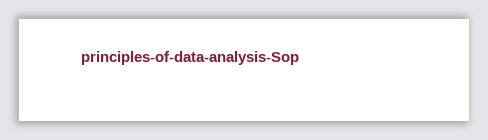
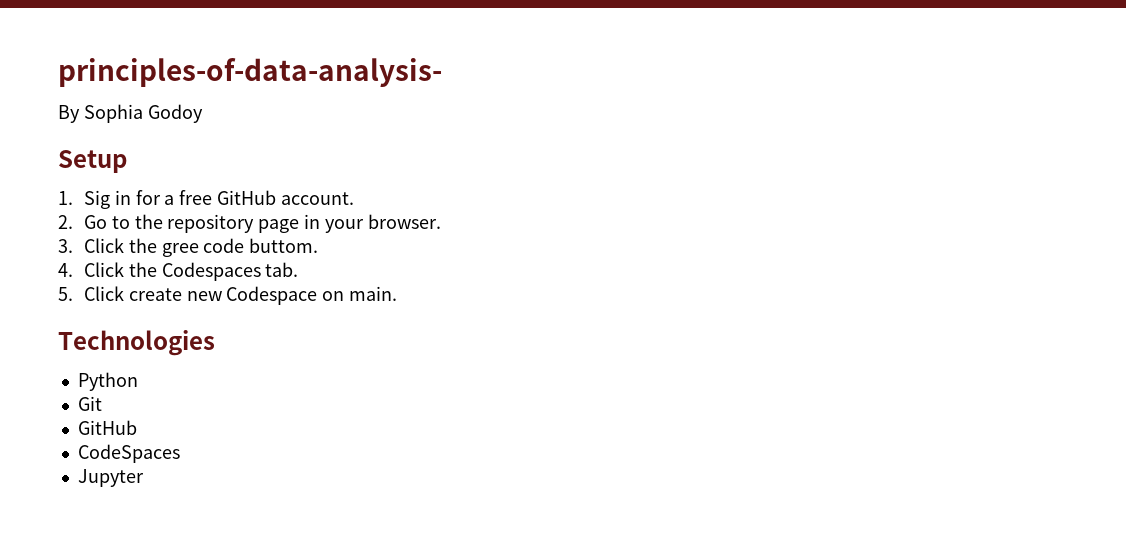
- principles-of-data-analysis-Sop
+ principles-of-data-analysis-
+ By Sophia Godoy
+ Setup
+ 1. Sig in for a free GitHub account.
+ 2. Go to the repository page in your browser.
+ 3. Click the gree code buttom.
+ 4. Click the Codespaces tab.
+ 5. Click create new Codespace on main.
+ Technologies
+ Python
+ Git
+ GitHub
+ CodeSpaces
+ Jupyter

